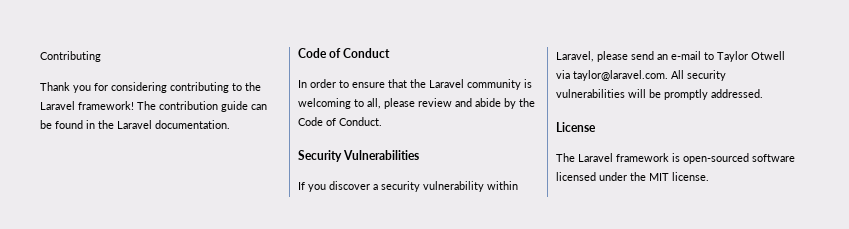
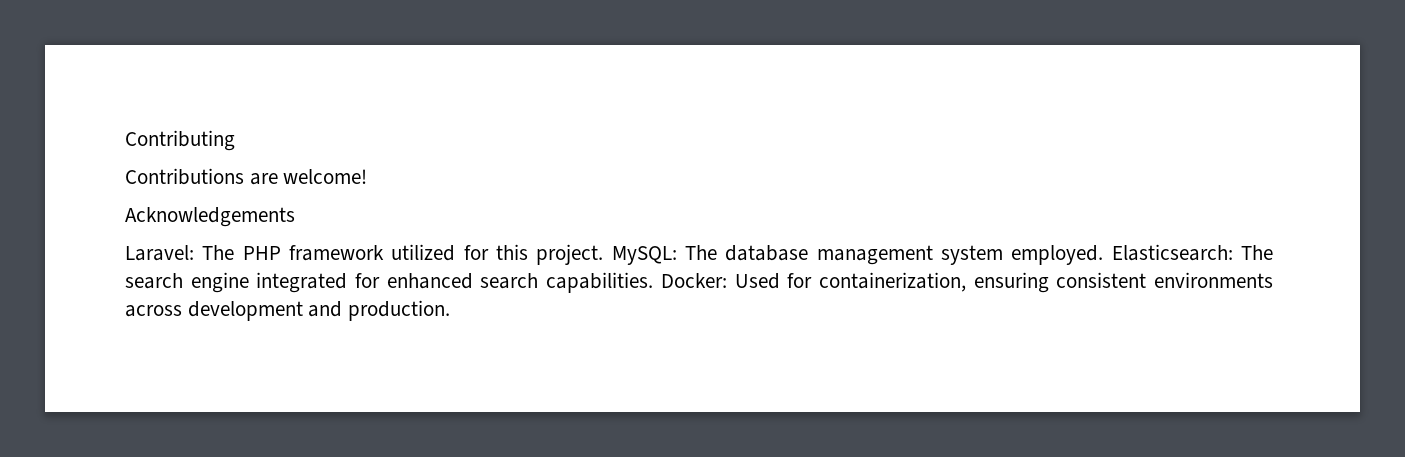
- Thank you for considering contributing to the Laravel framework! The contribution guide can be found in the Laravel documentation.
- Code of Conduct
- In order to ensure that the Laravel community is welcoming to all, please review and abide by the Code of Conduct.
- Security Vulnerabilities
- If you discover a security vulnerability within Laravel, please send an e-mail to Taylor Otwell via taylor@laravel.com. All security vulnerabilities will be promptly addressed.
- License
- The Laravel framework is open-sourced software licensed under the MIT license.
+ Contributions are welcome!
+ Acknowledgements
+ Laravel: The PHP framework utilized for this project. MySQL: The database management system employed. Elasticsearch: The search engine integrated for enhanced search capabilities. Docker: Used for containerization, ensuring consistent environments across development and production.

